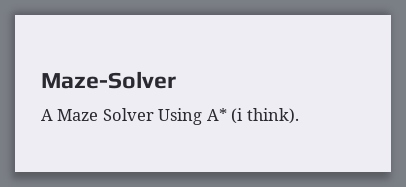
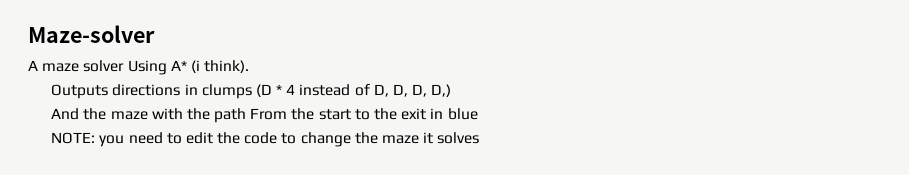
- Maze-Solver
+ Maze-solver
- A Maze Solver Using A* (i think).
+ A maze solver Using A* (i think).
+ Outputs directions in clumps (D * 4 instead of D, D, D, D,)
+ And the maze with the path From the start to the exit in blue
+ NOTE: you need to edit the code to change the maze it solves

